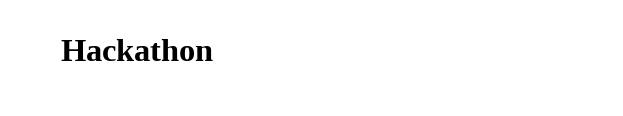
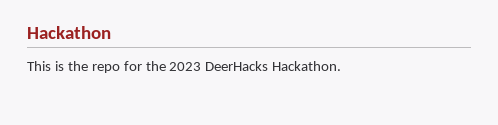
+ This is the repo for the 2023 DeerHacks Hackathon.

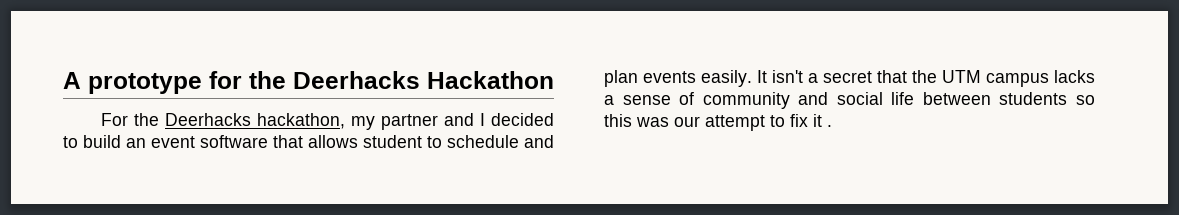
- Hackathon
- This is the repo for the 2023 DeerHacks Hackathon.
+ A prototype for the Deerhacks Hackathon
+ For the Deerhacks hackathon, my partner and I decided to build an event software that allows student to schedule and plan events easily. It isn't a secret that the UTM campus lacks a sense of community and social life between students so this was our attempt to fix it .

